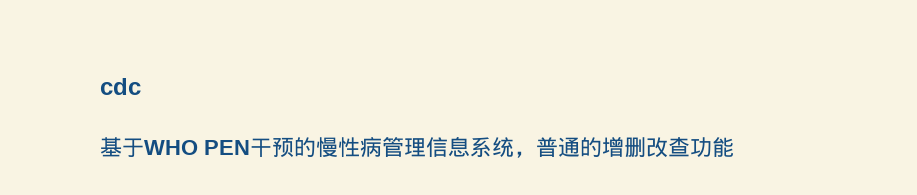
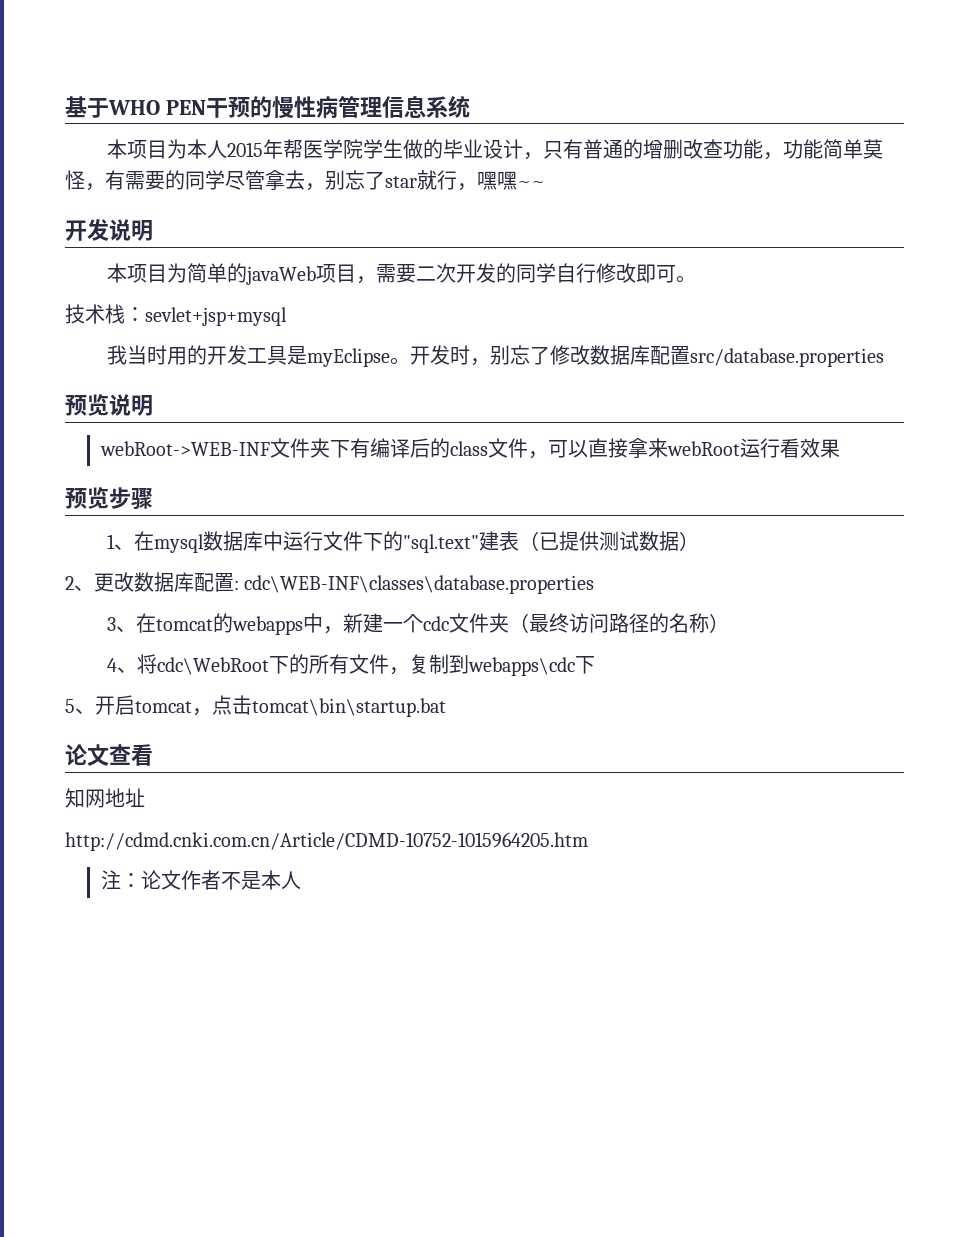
- cdc
- 基于WHO PEN干预的慢性病管理信息系统，普通的增删改查功能
+ 基于WHO PEN干预的慢性病管理信息系统
+ 本项目为本人2015年帮医学院学生做的毕业设计，只有普通的增删改查功能，功能简单莫怪，有需要的同学尽管拿去，别忘了star就行，嘿嘿~~
+ 开发说明
+ 本项目为简单的javaWeb项目，需要二次开发的同学自行修改即可。
+ 技术栈：sevlet+jsp+mysql
+ 我当时用的开发工具是myEclipse。开发时，别忘了修改数据库配置src/database.properties
+ 预览说明
+ webRoot->WEB-INF文件夹下有编译后的class文件，可以直接拿来webRoot运行看效果
+ 预览步骤
+ 1、在mysql数据库中运行文件下的"sql.text"建表（已提供测试数据）
+ 2、更改数据库配置: cdc\WEB-INF\classes\database.properties
+ 3、在tomcat的webapps中，新建一个cdc文件夹（最终访问路径的名称）
+ 4、将cdc\WebRoot下的所有文件，复制到webapps\cdc下
+ 5、开启tomcat，点击tomcat\bin\startup.bat
+ 论文查看
+ 知网地址
+ http://cdmd.cnki.com.cn/Article/CDMD-10752-1015964205.htm
+ 注：论文作者不是本人

